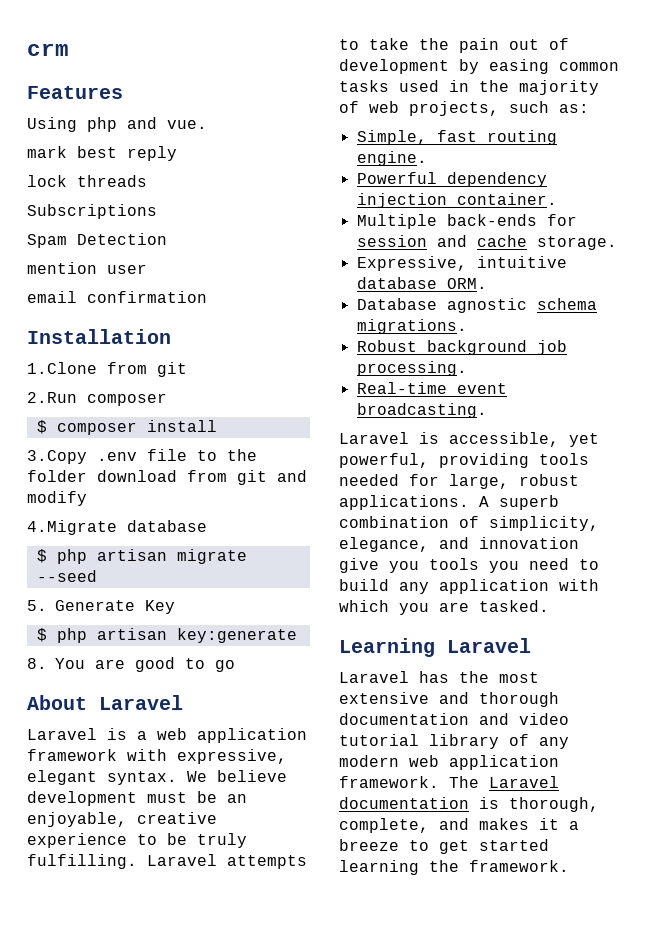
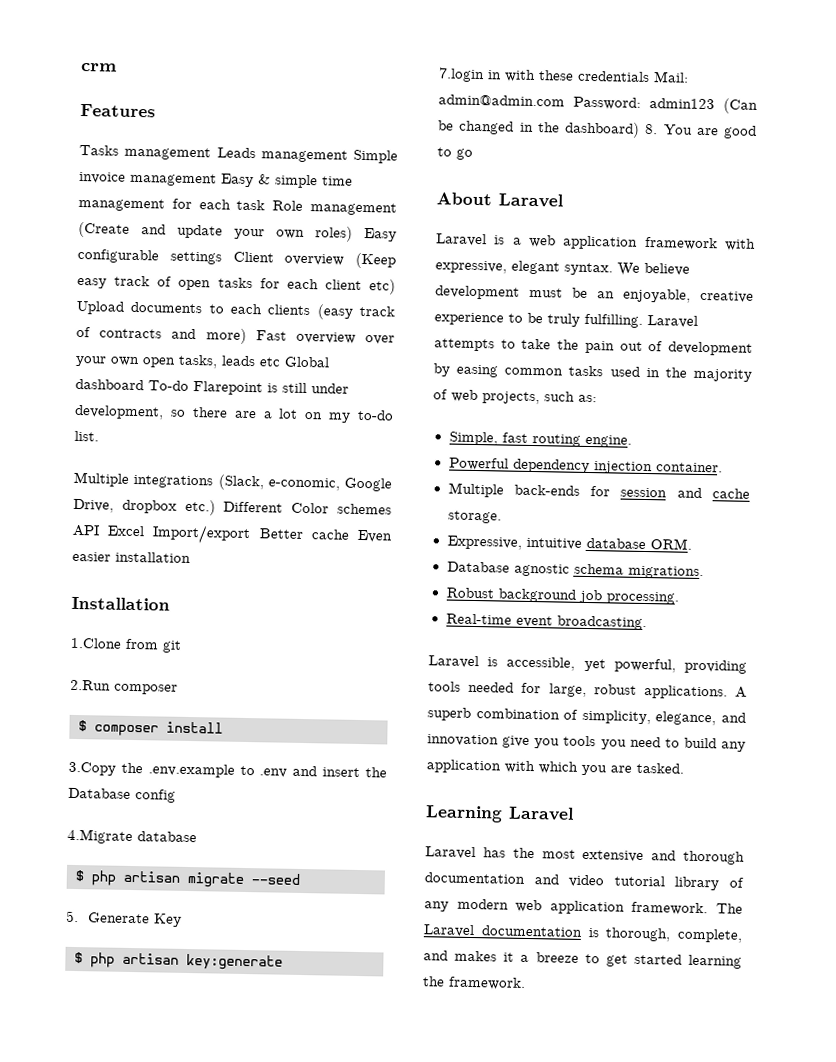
- Using php and vue.
- mark best reply
- lock threads
- Subscriptions
- Spam Detection
- mention user
- email confirmation
+ Tasks management Leads management Simple invoice management Easy & simple time management for each task Role management (Create and update your own roles) Easy configurable settings Client overview (Keep easy track of open tasks for each client etc) Upload documents to each clients (easy track of contracts and more) Fast overview over your own open tasks, leads etc Global dashboard To-do Flarepoint is still under development, so there are a lot on my to-do list.
+ Multiple integrations (Slack, e-conomic, Google Drive, dropbox etc.) Different Color schemes API Excel Import/export Better cache Even easier installation
- 3.Copy .env file to the folder download from git and modify
+ 3.Copy the .env.example to .env and insert the Database config
- 8. You are good to go
+ 7.login in with these credentials Mail: admin@admin.com Password: admin123 (Can be changed in the dashboard) 8. You are good to go

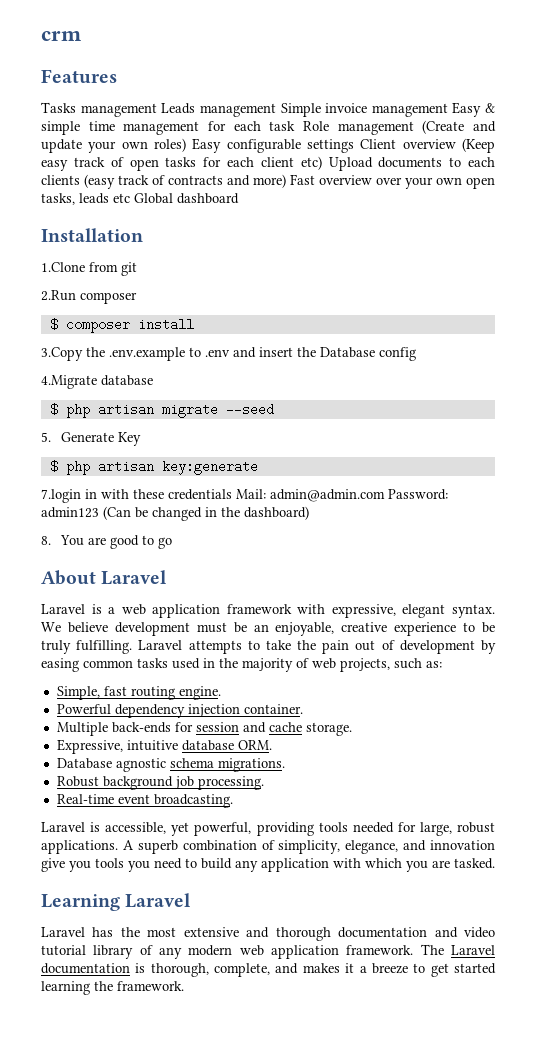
- Tasks management Leads management Simple invoice management Easy & simple time management for each task Role management (Create and update your own roles) Easy configurable settings Client overview (Keep easy track of open tasks for each client etc) Upload documents to each clients (easy track of contracts and more) Fast overview over your own open tasks, leads etc Global dashboard To-do Flarepoint is still under development, so there are a lot on my to-do list.
- Multiple integrations (Slack, e-conomic, Google Drive, dropbox etc.) Different Color schemes API Excel Import/export Better cache Even easier installation
+ Tasks management Leads management Simple invoice management Easy & simple time management for each task Role management (Create and update your own roles) Easy configurable settings Client overview (Keep easy track of open tasks for each client etc) Upload documents to each clients (easy track of contracts and more) Fast overview over your own open tasks, leads etc Global dashboard
- 7.login in with these credentials Mail: admin@admin.com Password: admin123 (Can be changed in the dashboard) 8. You are good to go
+ 7.login in with these credentials Mail: admin@admin.com Password: admin123 (Can be changed in the dashboard)
+ 8. You are good to go

